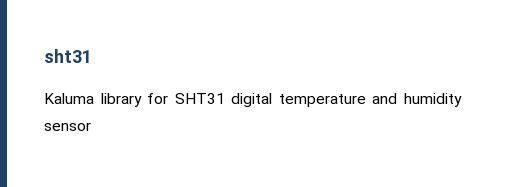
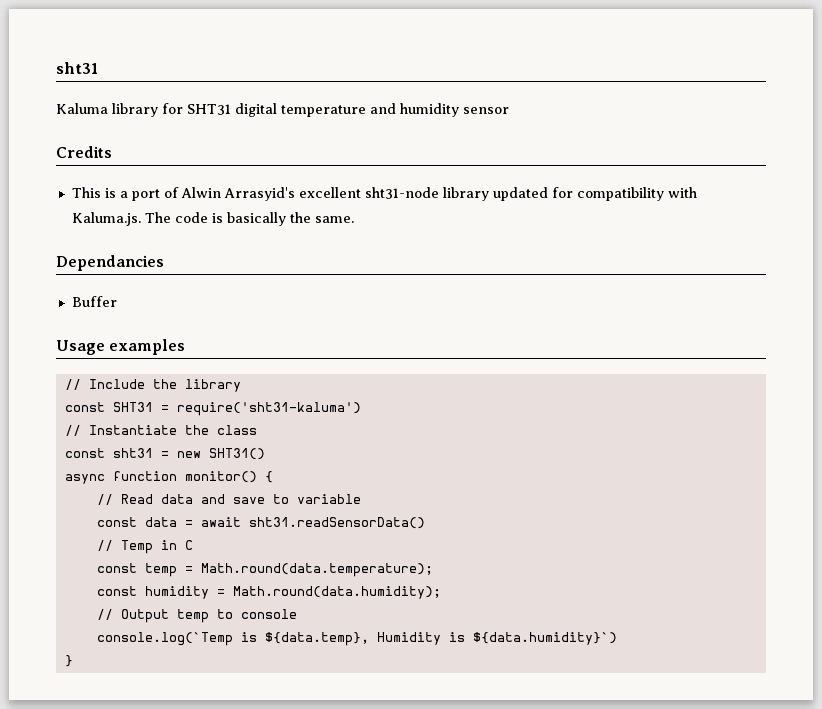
+ Credits
+ This is a port of Alwin Arrasyid's excellent sht31-node library updated for compatibility with Kaluma.js. The code is basically the same.
+ Dependancies
+ Buffer
+ Usage examples
+ // Include the library
+ const SHT31 = require('sht31-kaluma')
+ // Instantiate the class
+ const sht31 = new SHT31()
+ async function monitor() {
+ // Read data and save to variable
+ const data = await sht31.readSensorData()
+ // Temp in C
+ const temp = Math.round(data.temperature);
+ const humidity = Math.round(data.humidity);
+ // Output temp to console
+ console.log(`Temp is ${data.temp}, Humidity is ${data.humidity}`)
+ }

